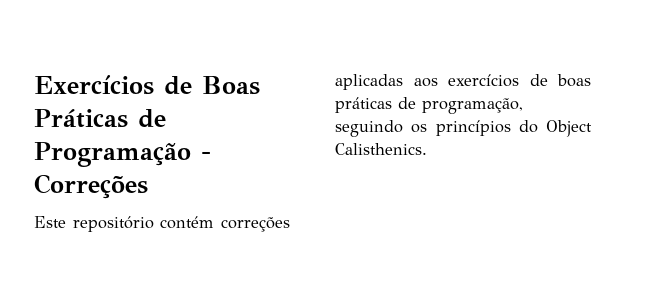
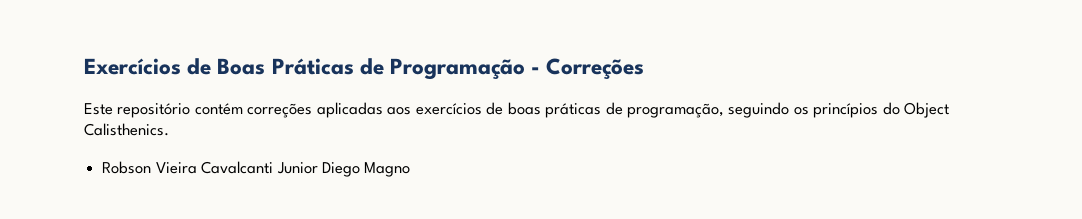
+ Robson Vieira Cavalcanti Junior Diego Magno

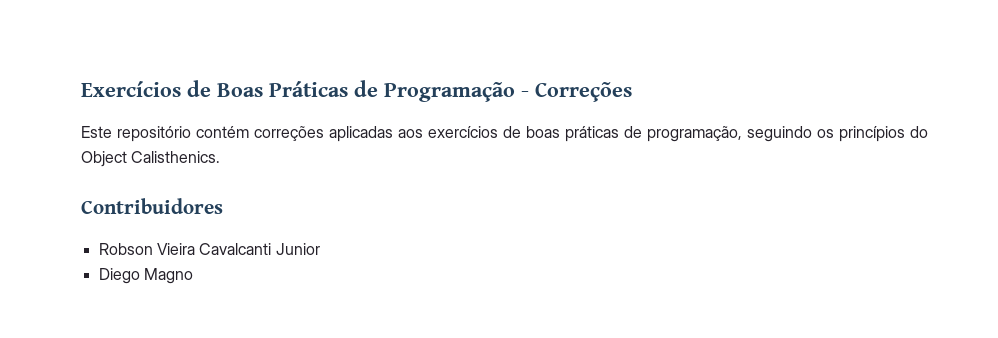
+ Contribuidores
- Robson Vieira Cavalcanti Junior Diego Magno
+ Robson Vieira Cavalcanti Junior
+ Diego Magno

